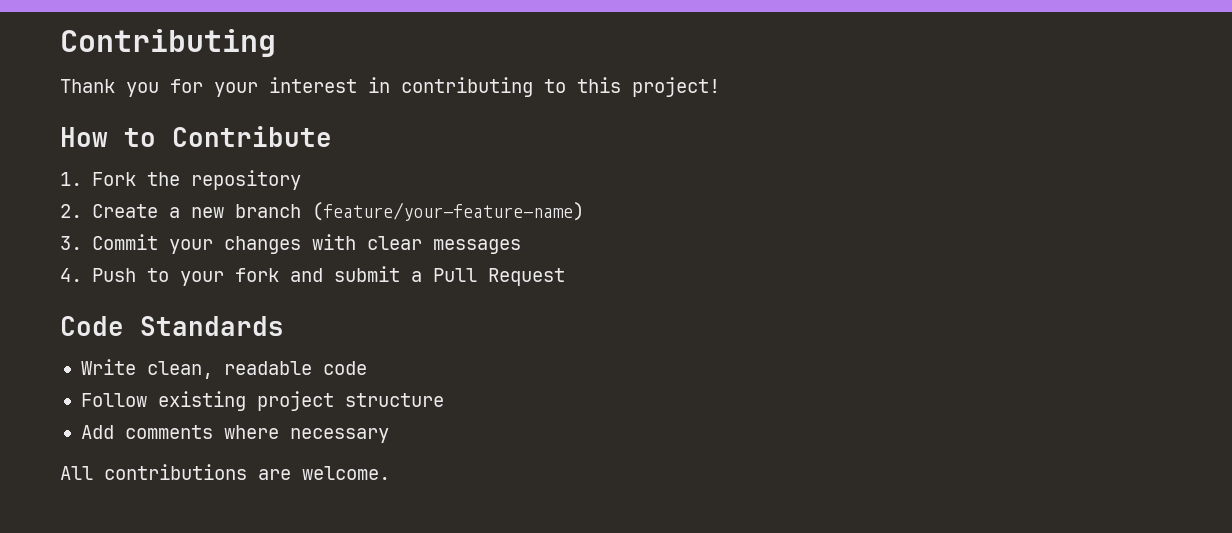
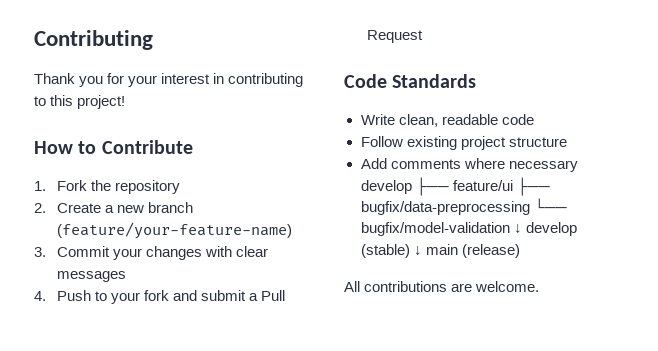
- Add comments where necessary
+ Add comments where necessary develop ├── feature/ui ├── bugfix/data-preprocessing └── bugfix/model-validation ↓ develop (stable) ↓ main (release)

